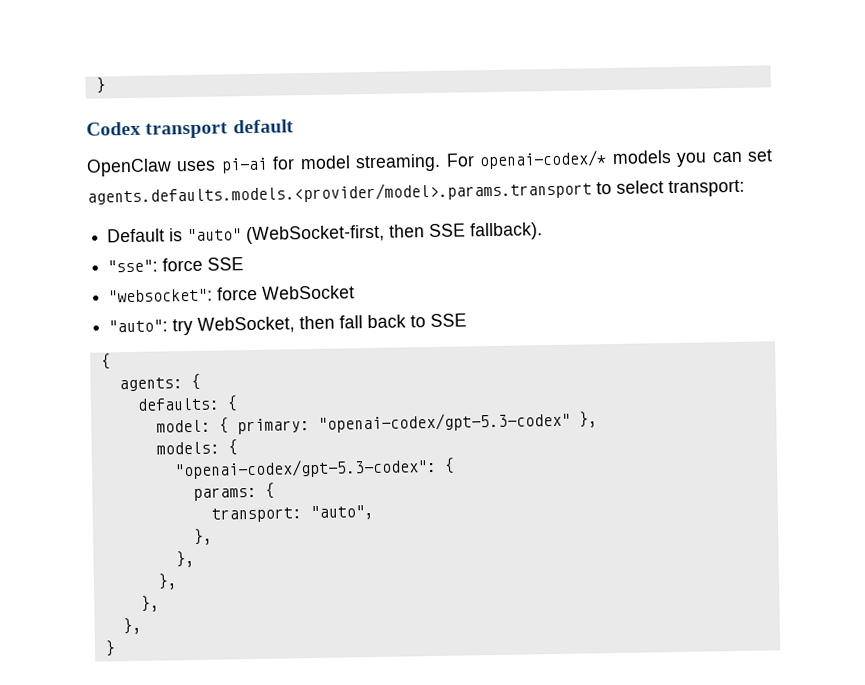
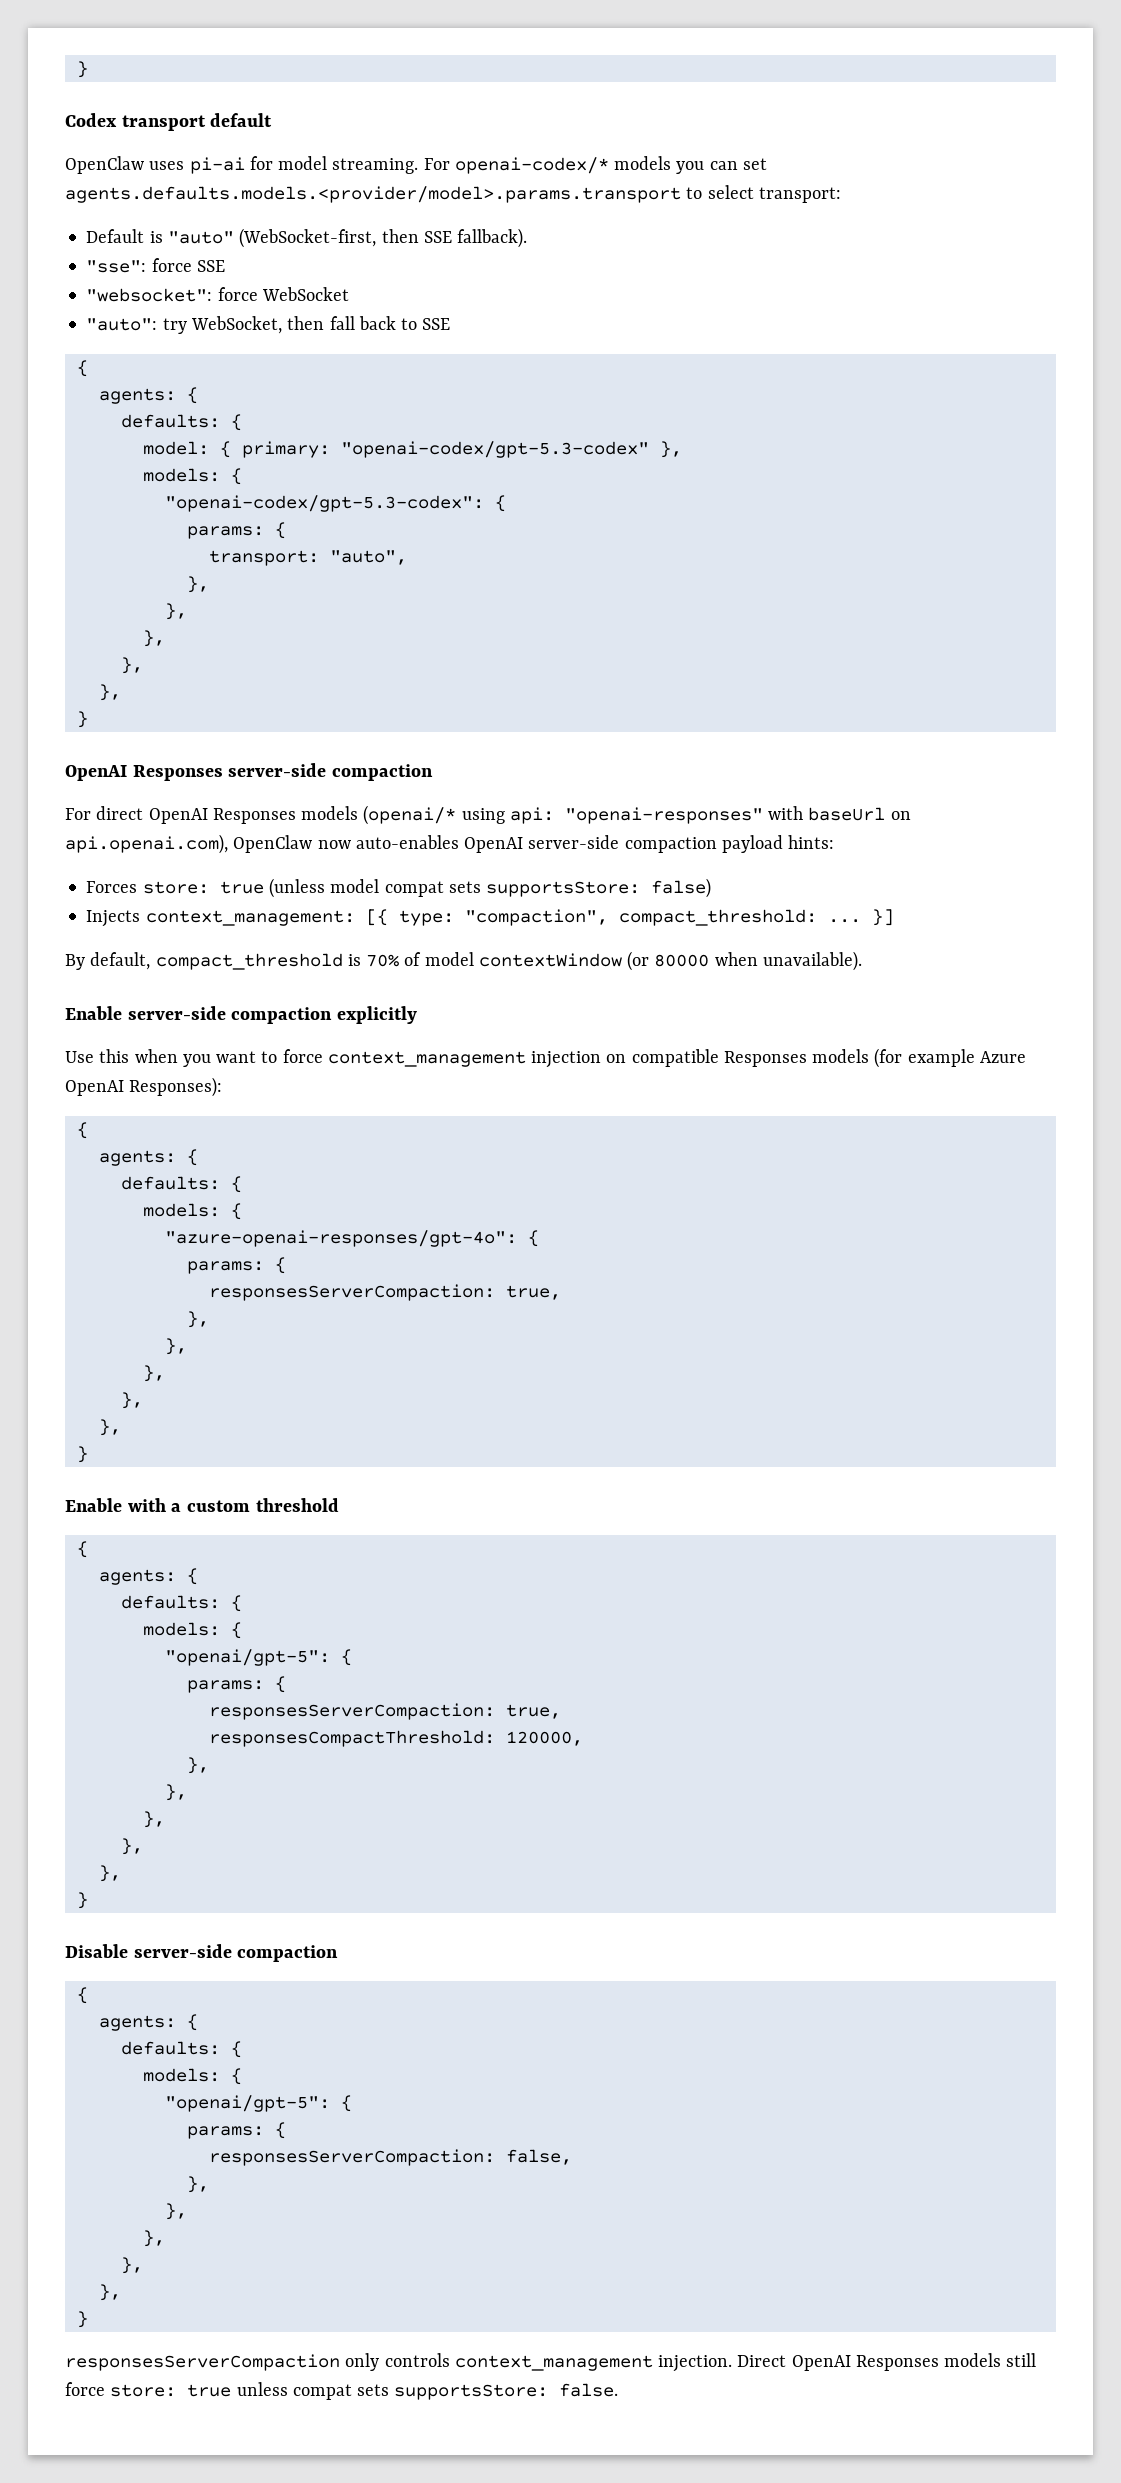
+ OpenAI Responses server-side compaction
+ For direct OpenAI Responses models (openai/* using api: "openai-responses" with baseUrl on api.openai.com), OpenClaw now auto-enables OpenAI server-side compaction payload hints:
+ Forces store: true (unless model compat sets supportsStore: false)
+ Injects context_management: [{ type: "compaction", compact_threshold: ... }]
+ By default, compact_threshold is 70% of model contextWindow (or 80000 when unavailable).
+ Enable server-side compaction explicitly
+ Use this when you want to force context_management injection on compatible Responses models (for example Azure OpenAI Responses):
+ {
+ agents: {
+ defaults: {
+ models: {
+ "azure-openai-responses/gpt-4o": {
+ params: {
+ responsesServerCompaction: true,
+ },
+ },
+ },
+ },
+ },
+ }
+ Enable with a custom threshold
+ {
+ agents: {
+ defaults: {
+ models: {
+ "openai/gpt-5": {
+ params: {
+ responsesServerCompaction: true,
+ responsesCompactThreshold: 120000,
+ },
+ },
+ },
+ },
+ },
+ }
+ Disable server-side compaction
+ {
+ agents: {
+ defaults: {
+ models: {
+ "openai/gpt-5": {
+ params: {
+ responsesServerCompaction: false,
+ },
+ },
+ },
+ },
+ },
+ }
+ responsesServerCompaction only controls context_management injection. Direct OpenAI Responses models still force store: true unless compat sets supportsStore: false.

